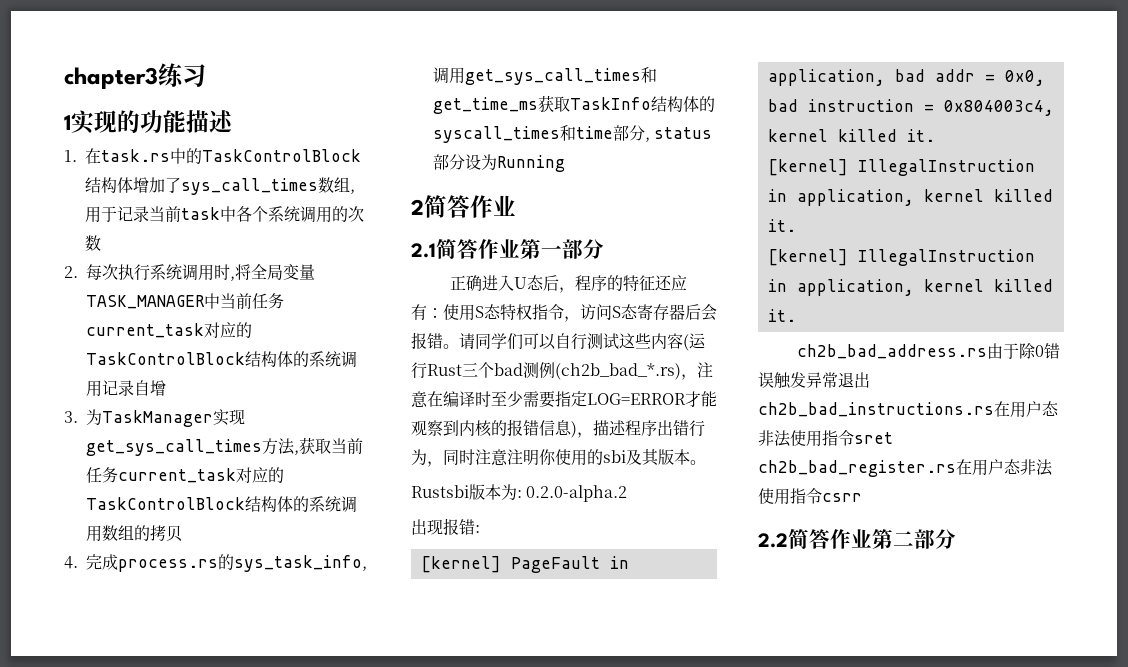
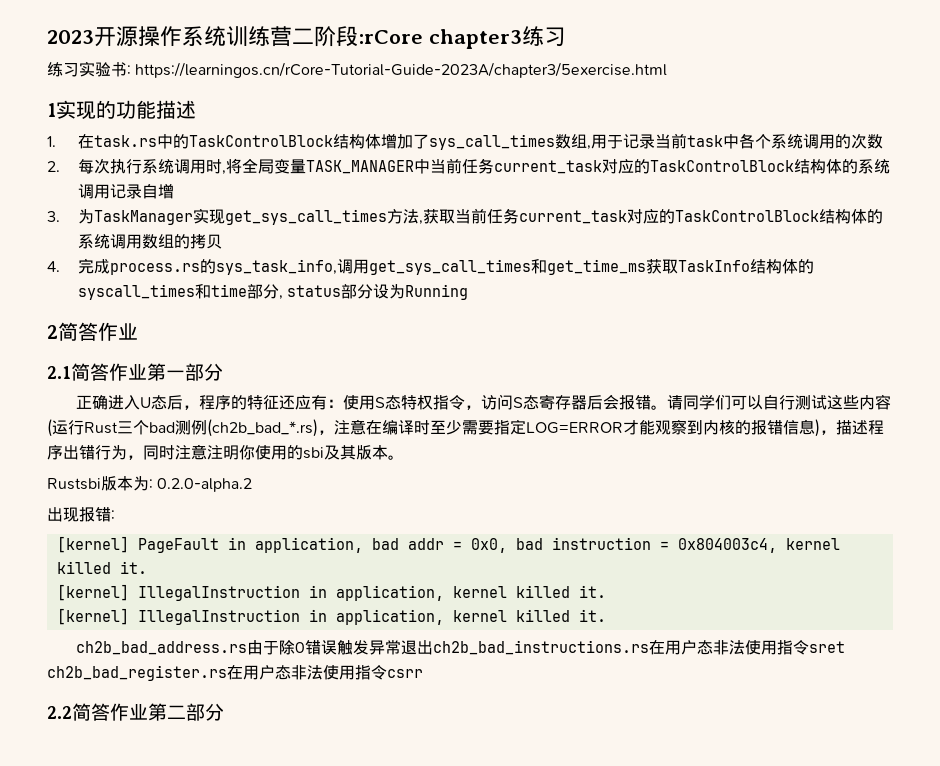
- chapter3练习
+ 2023开源操作系统训练营二阶段:rCore chapter3练习
+ 练习实验书: https://learningos.cn/rCore-Tutorial-Guide-2023A/chapter3/5exercise.html

